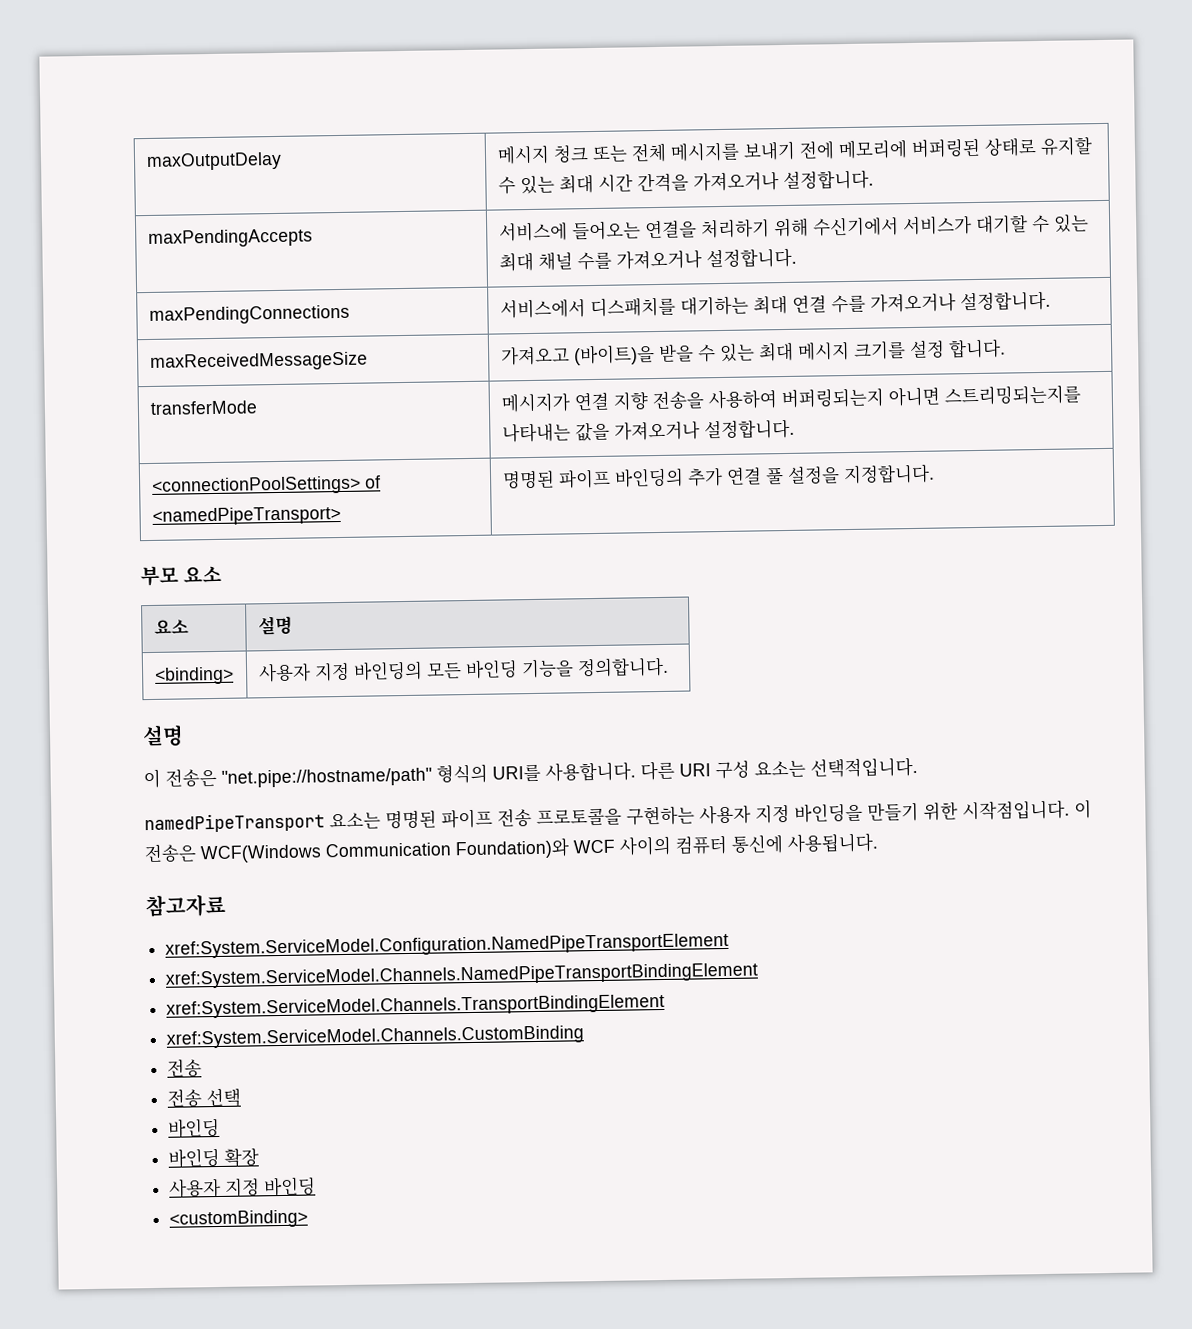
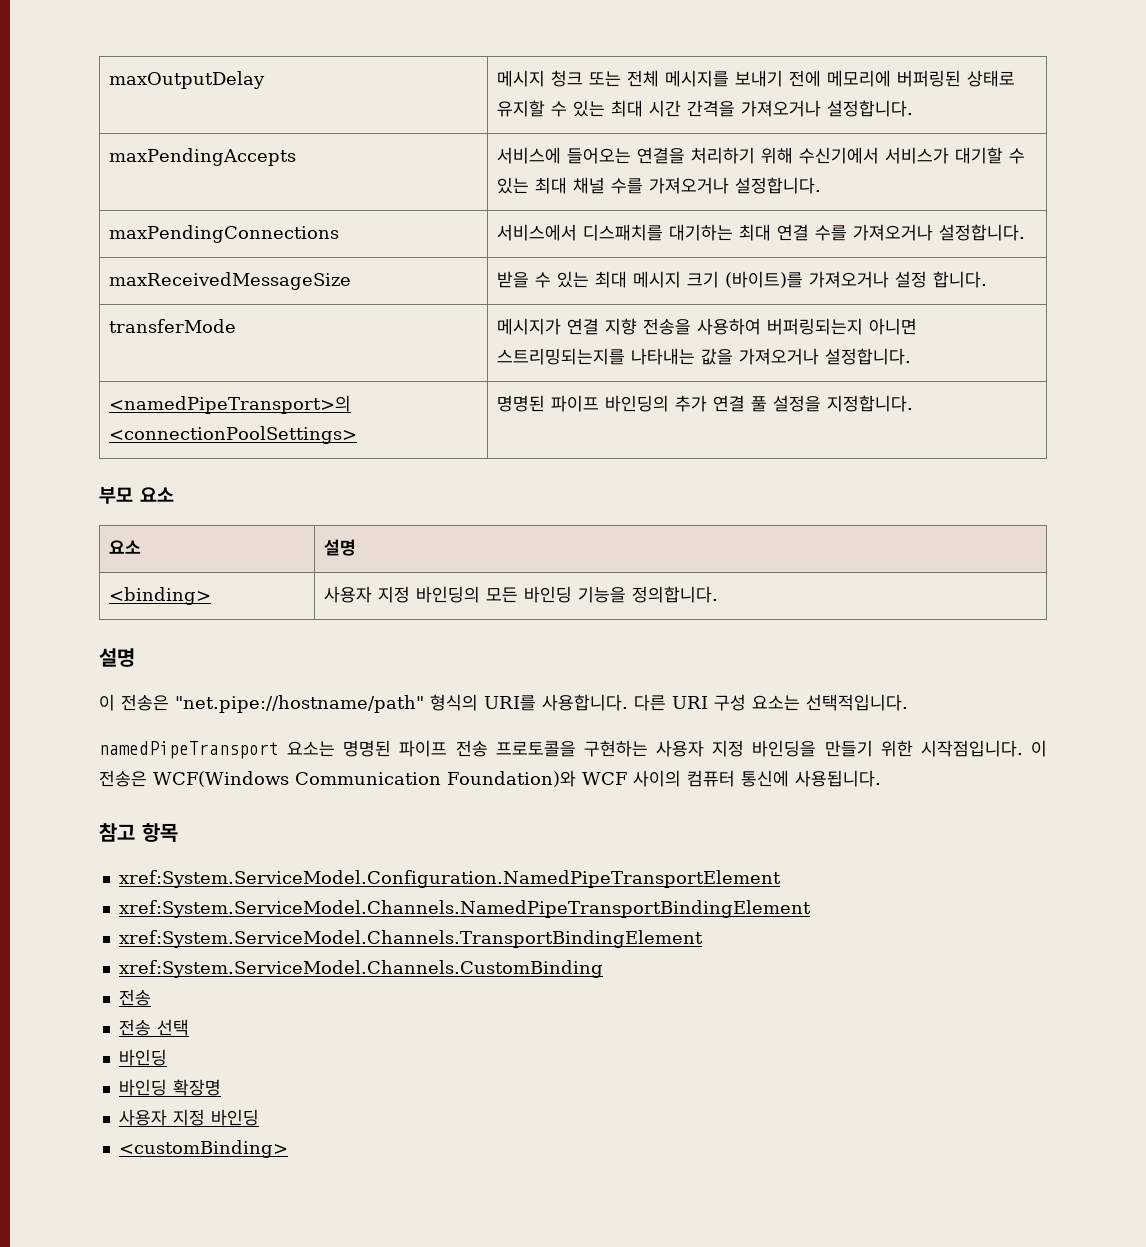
- maxReceivedMessageSize | 가져오고 (바이트)을 받을 수 있는 최대 메시지 크기를 설정 합니다.
+ maxReceivedMessageSize | 받을 수 있는 최대 메시지 크기 (바이트)를 가져오거나 설정 합니다.
- <connectionPoolSettings> of <namedPipeTransport> | 명명된 파이프 바인딩의 추가 연결 풀 설정을 지정합니다.
+ <namedPipeTransport>의 <connectionPoolSettings> | 명명된 파이프 바인딩의 추가 연결 풀 설정을 지정합니다.
- 참고자료
+ 참고 항목
- 바인딩 확장
+ 바인딩 확장명

